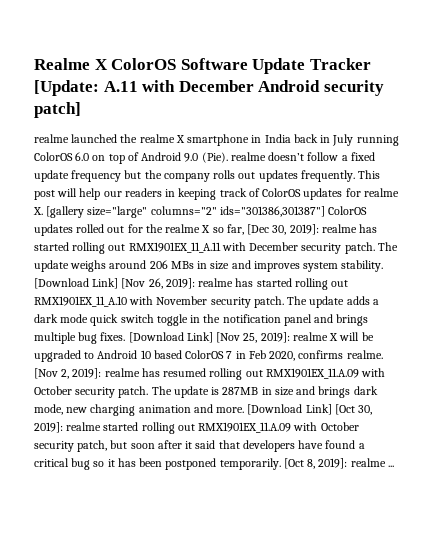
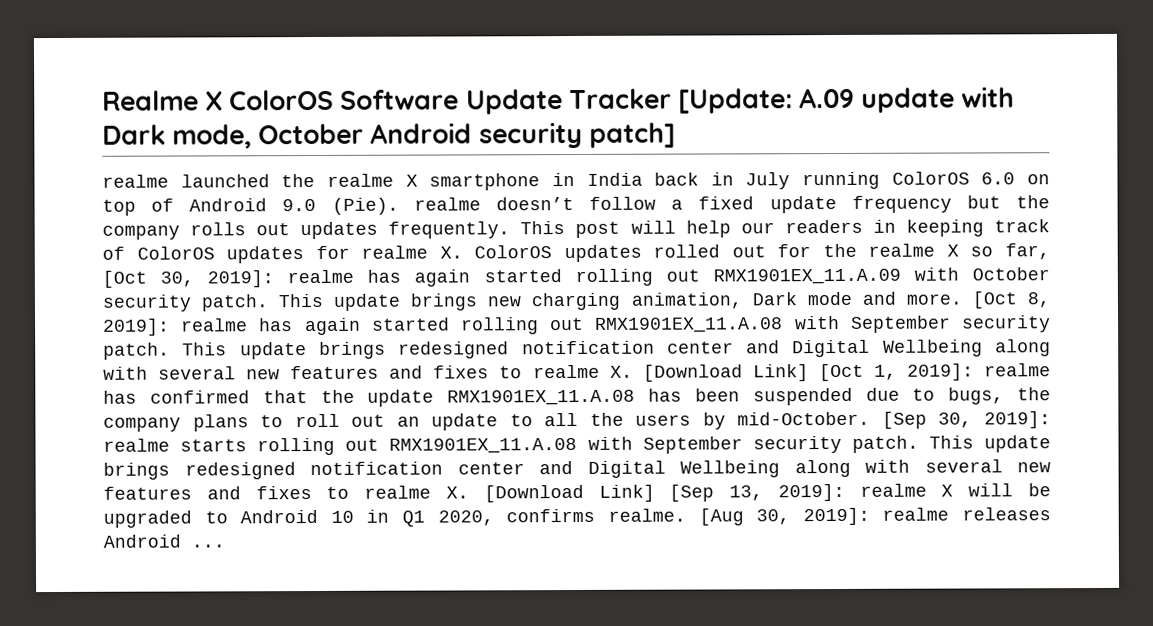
- Realme X ColorOS Software Update Tracker [Update: A.11 with December Android security patch]
+ Realme X ColorOS Software Update Tracker [Update: A.09 update with Dark mode, October Android security patch]
- This post will help our readers in keeping track of ColorOS updates for realme X. [gallery size="large" columns="2" ids="301386,301387"] ColorOS updates rolled out for the realme X so far, [Dec 30, 2019]: realme has started rolling out RMX1901EX_11_A.11 with December security patch. The update weighs around 206 MBs in size and improves system stability. [Download Link] [Nov 26, 2019]: realme has started rolling out RMX1901EX_11_A.10 with November security patch. The update adds a dark mode quick switch toggle in the notification panel and brings multiple bug fixes. [Download Link] [Nov 25, 2019]: realme X will be upgraded to Android 10 based ColorOS 7 in Feb 2020, confirms realme. [Nov 2, 2019]: realme has resumed rolling out RMX1901EX_11.A.09 with October security patch. The update is 287MB in size and brings dark mode, new charging animation and more. [Download Link] [Oct 30, 2019]: realme started rolling out RMX1901EX_11.A.09 with October security patch, but soon after it said that developers have found a critical bug so it has been postponed temporarily. [Oct 8, 2019]: realme ...
+ This post will help our readers in keeping track of ColorOS updates for realme X. ColorOS updates rolled out for the realme X so far, [Oct 30, 2019]: realme has again started rolling out RMX1901EX_11.A.09 with October security patch. This update brings new charging animation, Dark mode and more. [Oct 8, 2019]: realme has again started rolling out RMX1901EX_11.A.08 with September security patch. This update brings redesigned notification center and Digital Wellbeing along with several new features and fixes to realme X. [Download Link] [Oct 1, 2019]: realme has confirmed that the update RMX1901EX_11.A.08 has been suspended due to bugs, the company plans to roll out an update to all the users by mid-October. [Sep 30, 2019]: realme starts rolling out RMX1901EX_11.A.08 with September security patch. This update brings redesigned notification center and Digital Wellbeing along with several new features and fixes to realme X. [Download Link] [Sep 13, 2019]: realme X will be upgraded to Android 10 in Q1 2020, confirms realme. [Aug 30, 2019]: realme releases Android ...

